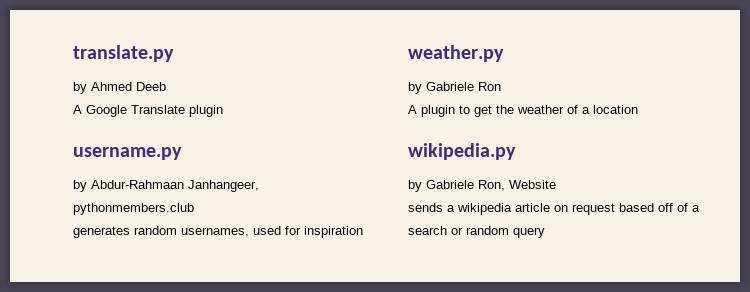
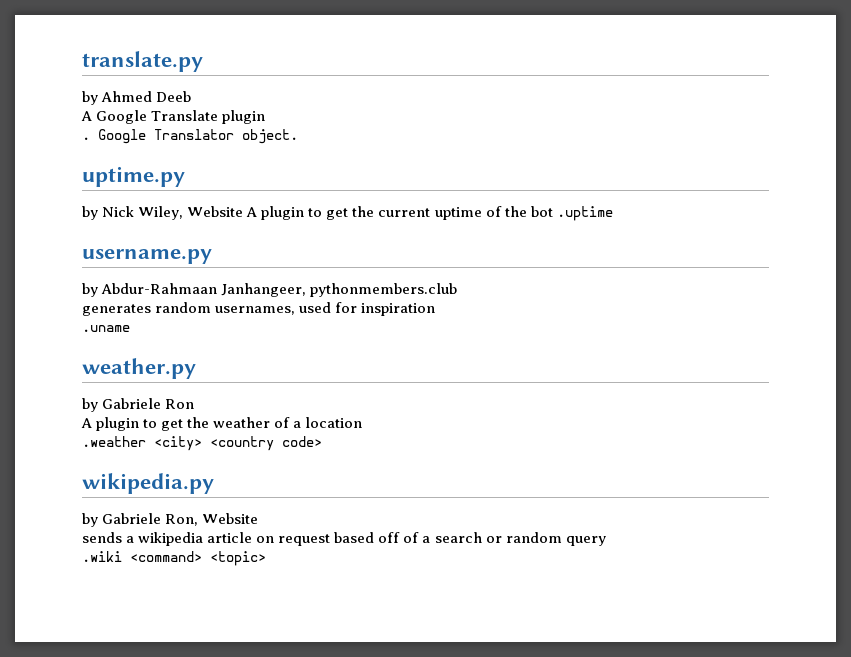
+ . Google Translator object.
+ uptime.py
+ by Nick Wiley, Website A plugin to get the current uptime of the bot .uptime
+ .uname
+ .weather <city> <country code>
+ .wiki <command> <topic>

